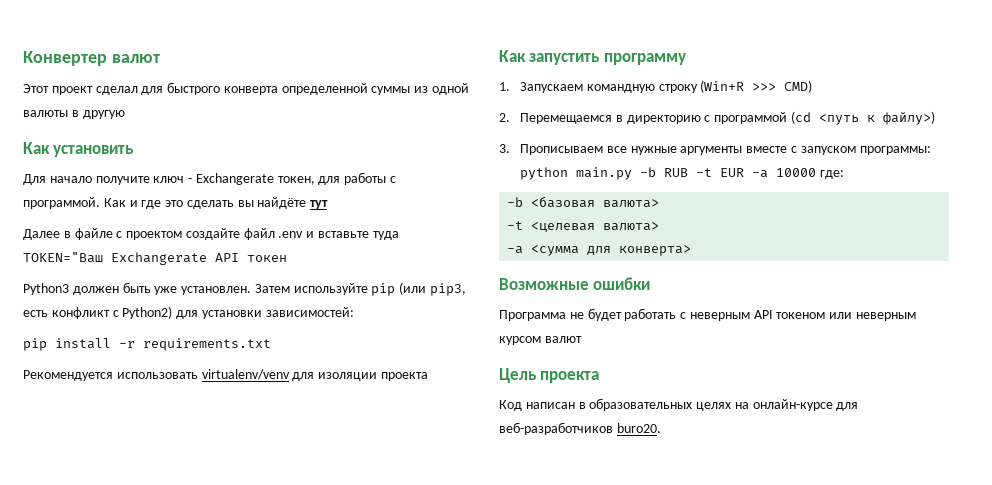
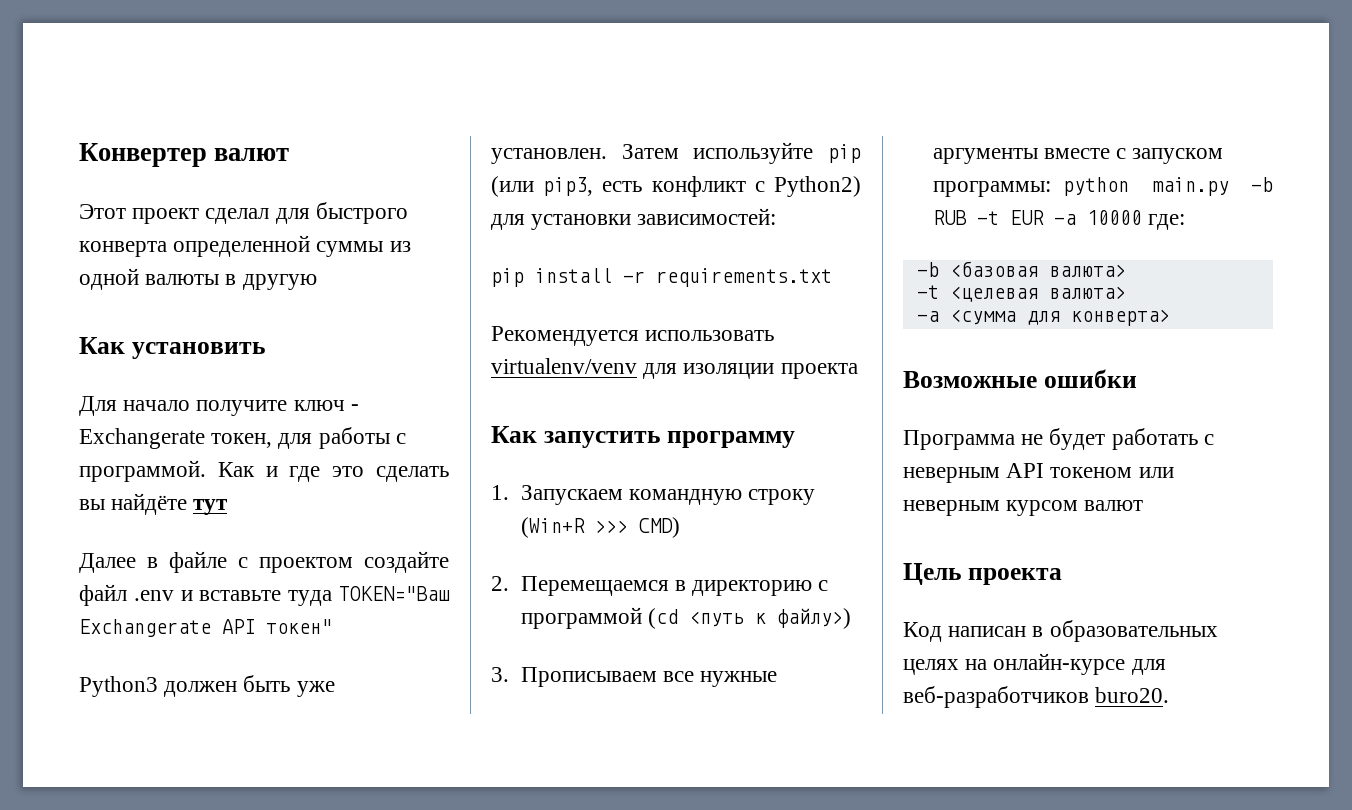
- Далее в файле с проектом создайте файл .env и вставьте туда TOKEN="Ваш Exchangerate API токен
+ Далее в файле с проектом создайте файл .env и вставьте туда TOKEN="Ваш Exchangerate API токен"

